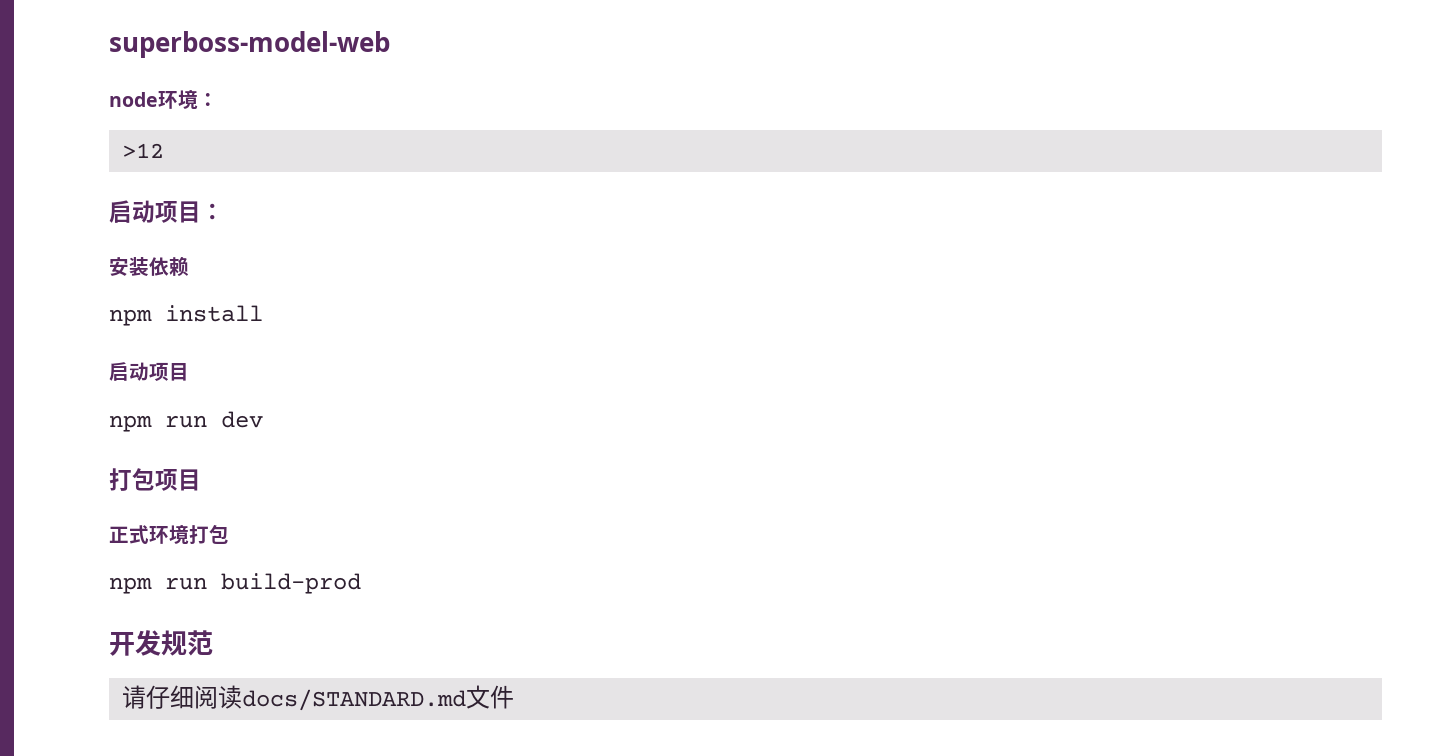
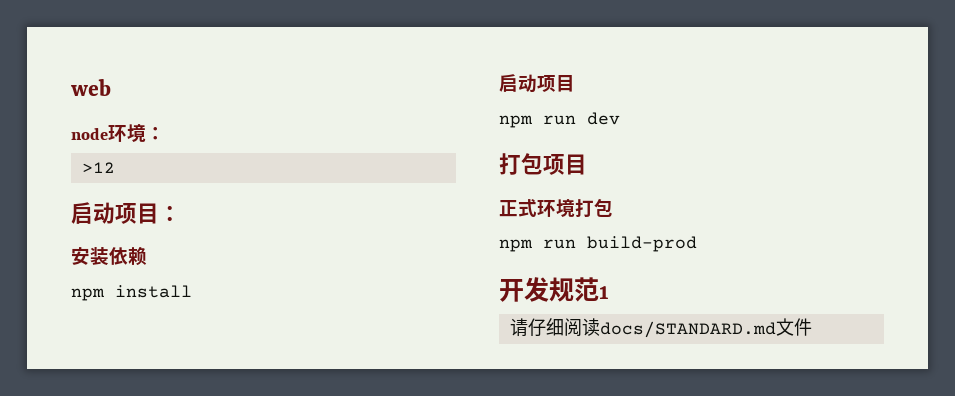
- superboss-model-web
+ web
- 开发规范
+ 开发规范1

